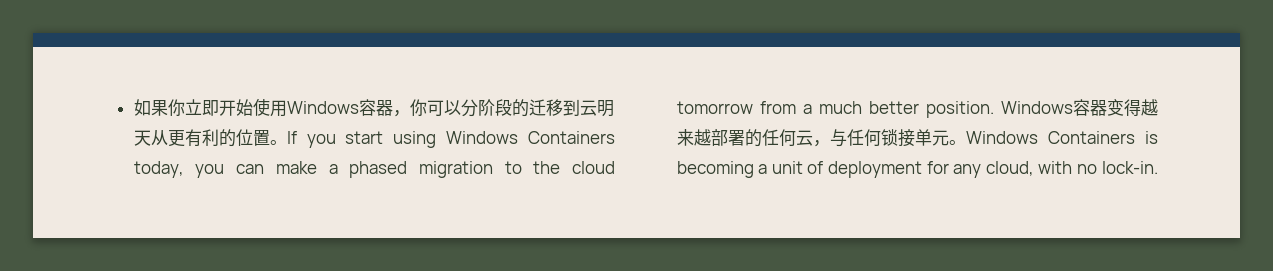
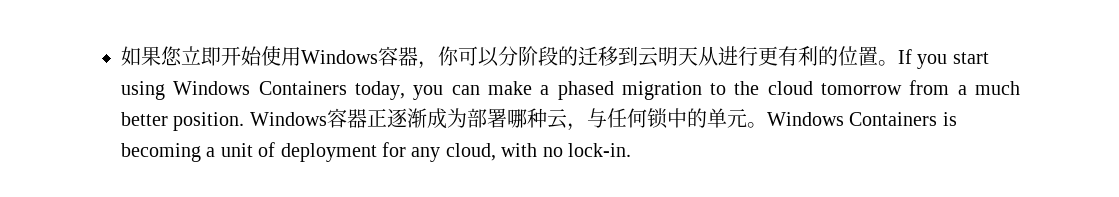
- 如果你立即开始使用Windows容器，你可以分阶段的迁移到云明天从更有利的位置。
+ 如果您立即开始使用Windows容器，你可以分阶段的迁移到云明天从进行更有利的位置。
- Windows容器变得越来越部署的任何云，与任何锁接单元。
+ Windows容器正逐渐成为部署哪种云，与任何锁中的单元。

